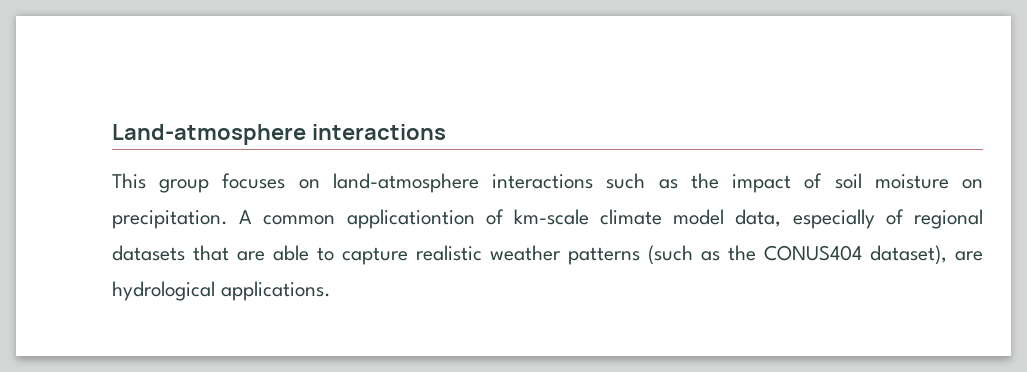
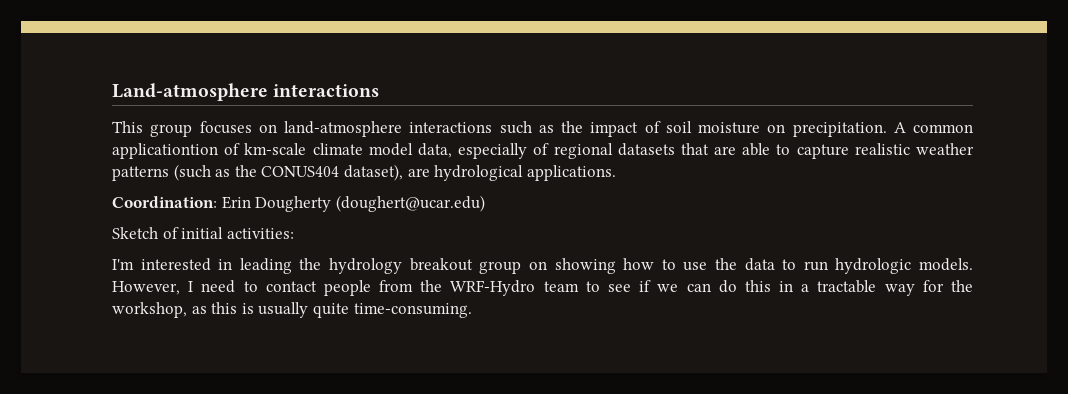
+ Coordination: Erin Dougherty (doughert@ucar.edu)
+ Sketch of initial activities:
+ I'm interested in leading the hydrology breakout group on showing how to use the data to run hydrologic models. However, I need to contact people from the WRF-Hydro team to see if we can do this in a tractable way for the workshop, as this is usually quite time-consuming.

